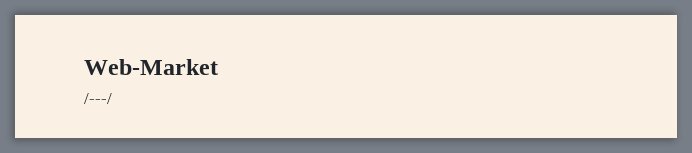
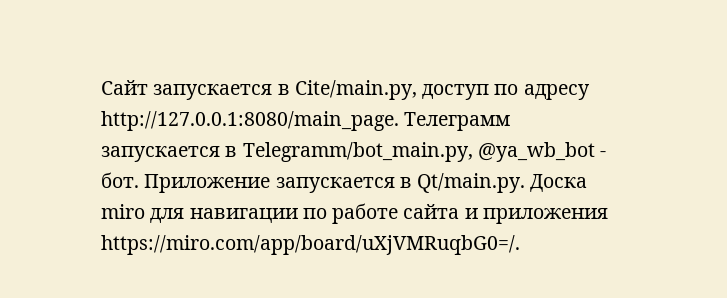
- Web-Market
- /---/
+ Сайт запускается в Cite/main.py, доступ по адресу http://127.0.0.1:8080/main_page. Телеграмм запускается в Telegramm/bot_main.py, @ya_wb_bot - бот. Приложение запускается в Qt/main.py. Доска miro для навигации по работе сайта и приложения https://miro.com/app/board/uXjVMRuqbG0=/.

